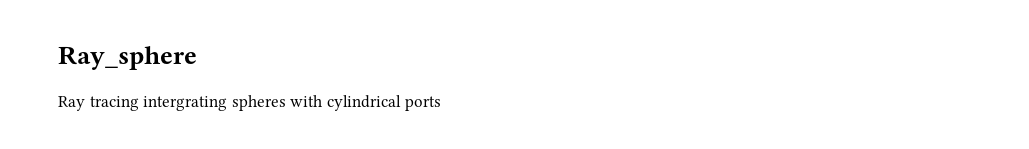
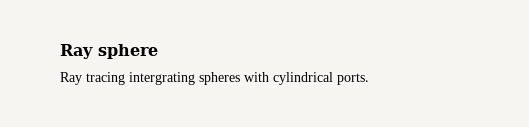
- Ray_sphere
+ Ray sphere
- Ray tracing intergrating spheres with cylindrical ports
+ Ray tracing intergrating spheres with cylindrical ports.

